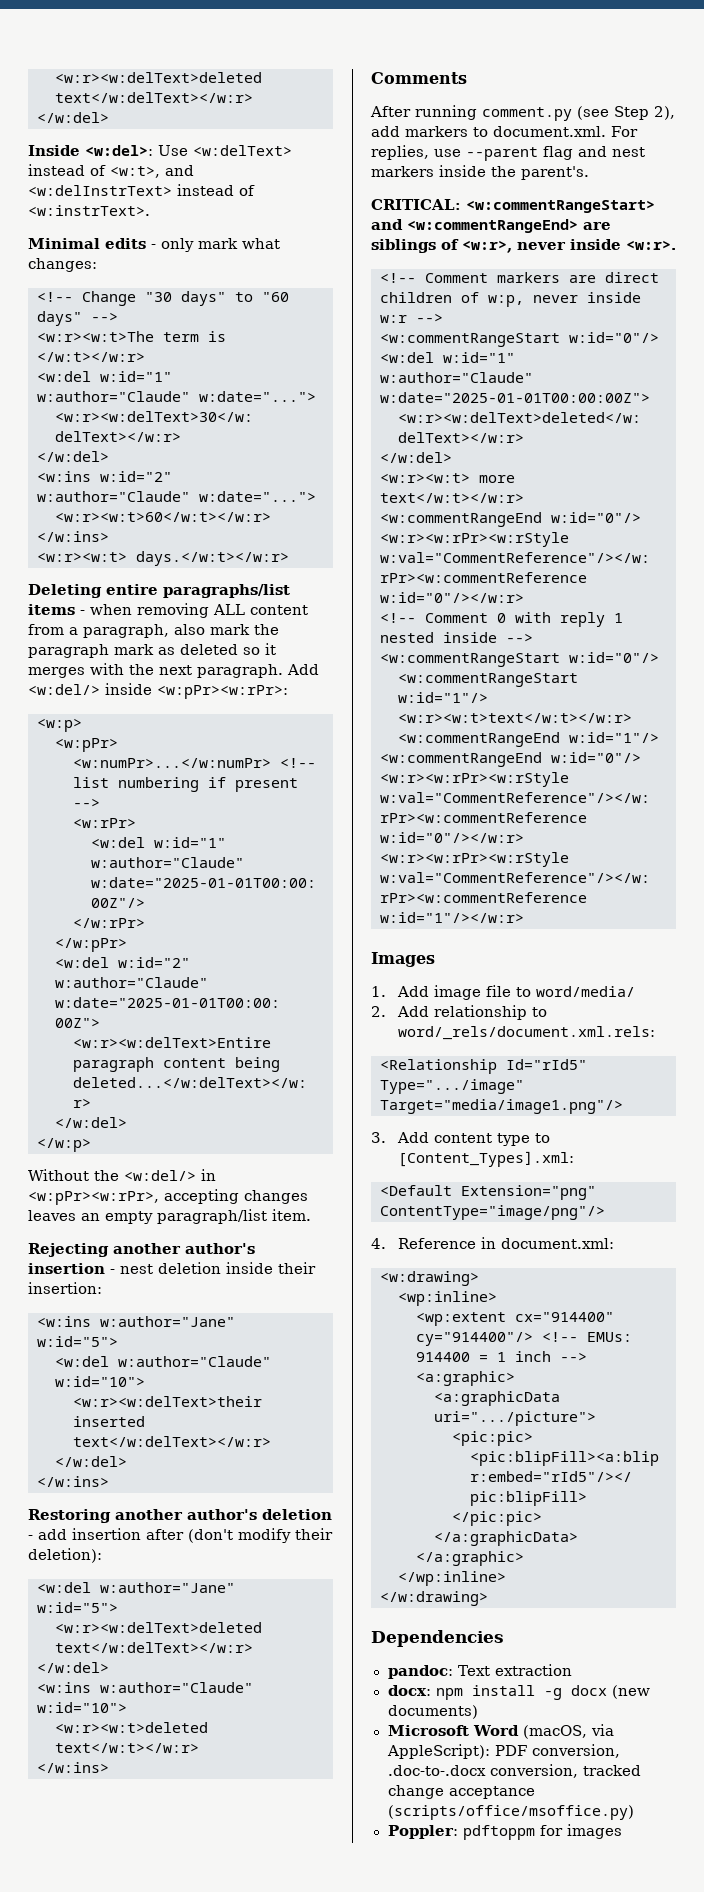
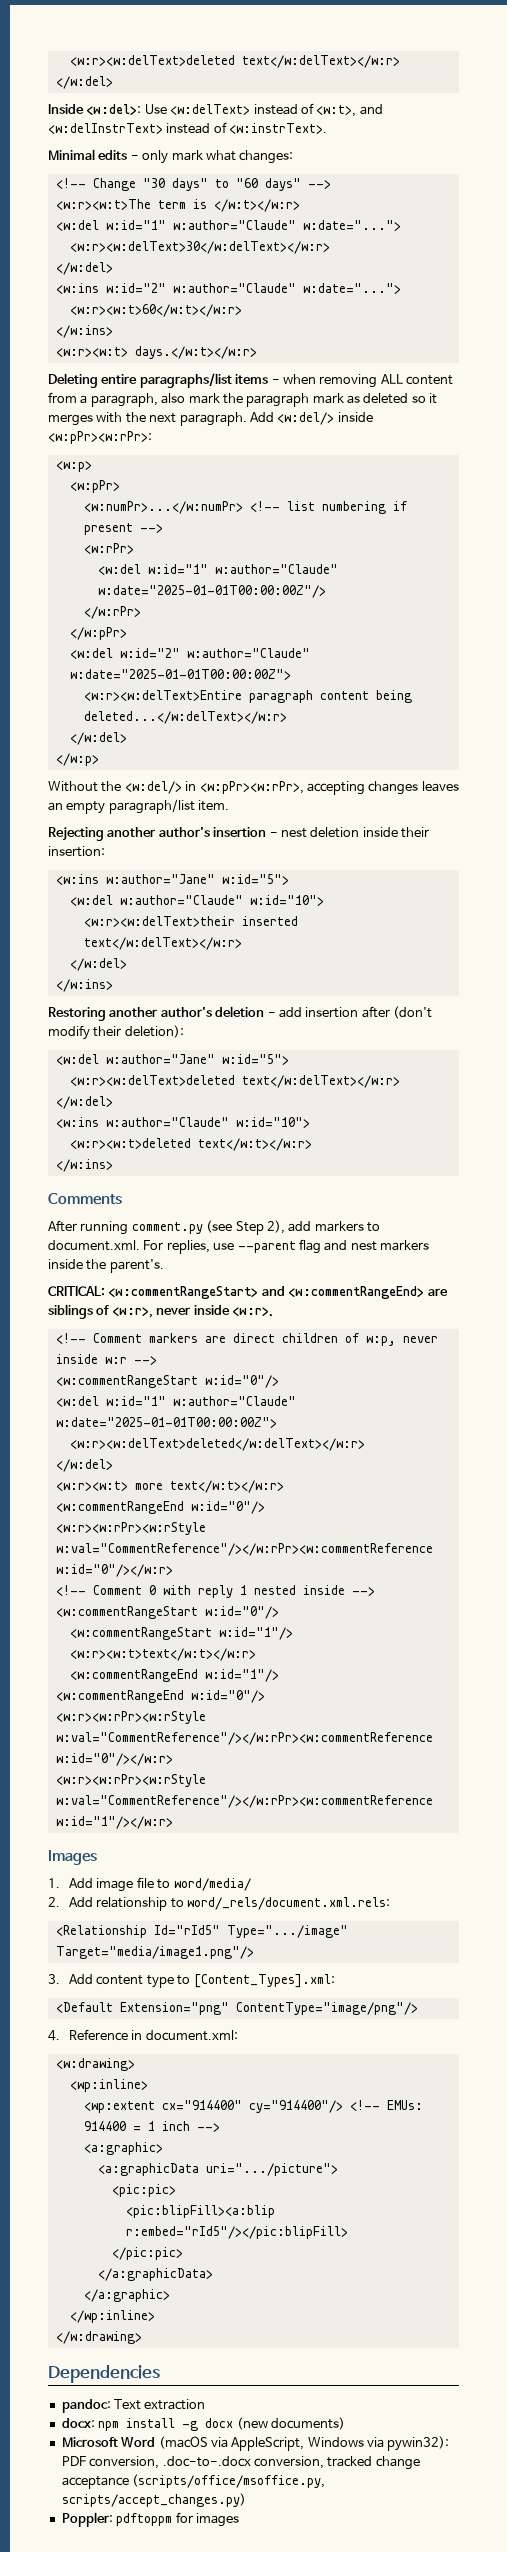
- Microsoft Word (macOS, via AppleScript): PDF conversion, .doc-to-.docx conversion, tracked change acceptance (scripts/office/msoffice.py)
+ Microsoft Word (macOS via AppleScript, Windows via pywin32): PDF conversion, .doc-to-.docx conversion, tracked change acceptance (scripts/office/msoffice.py, scripts/accept_changes.py)

